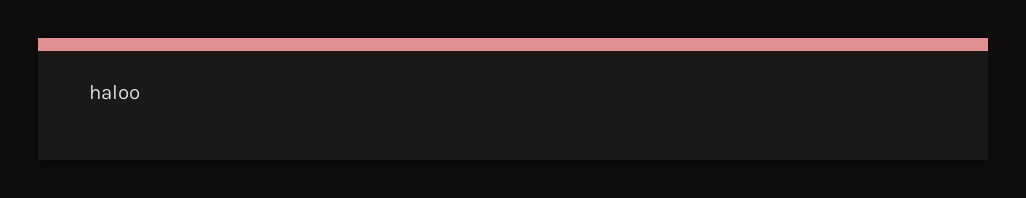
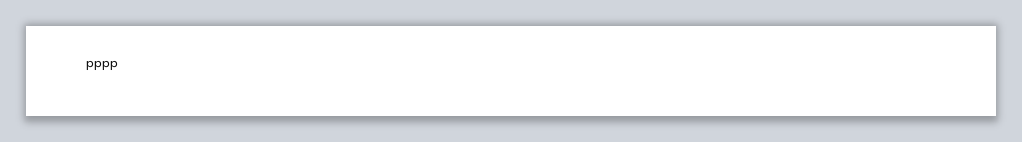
- haloo
+ pppp

